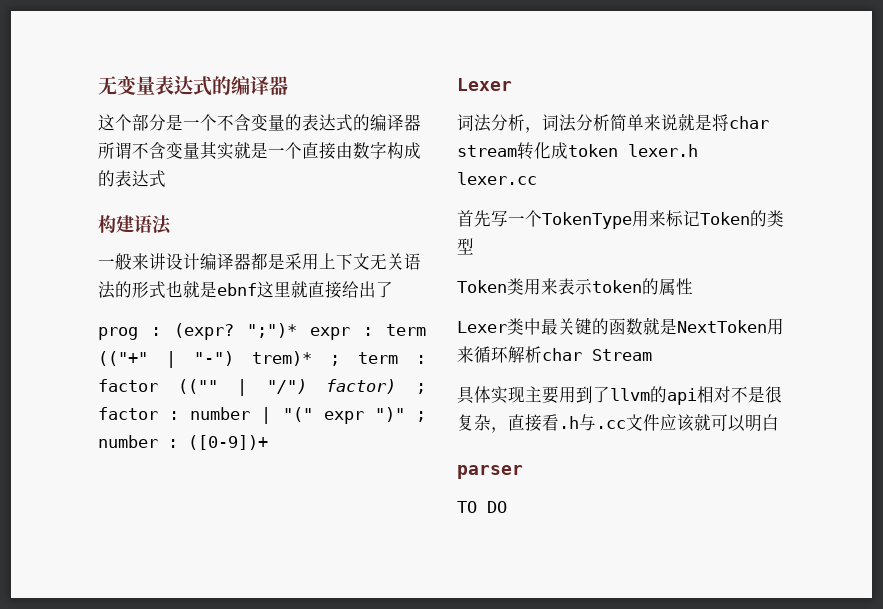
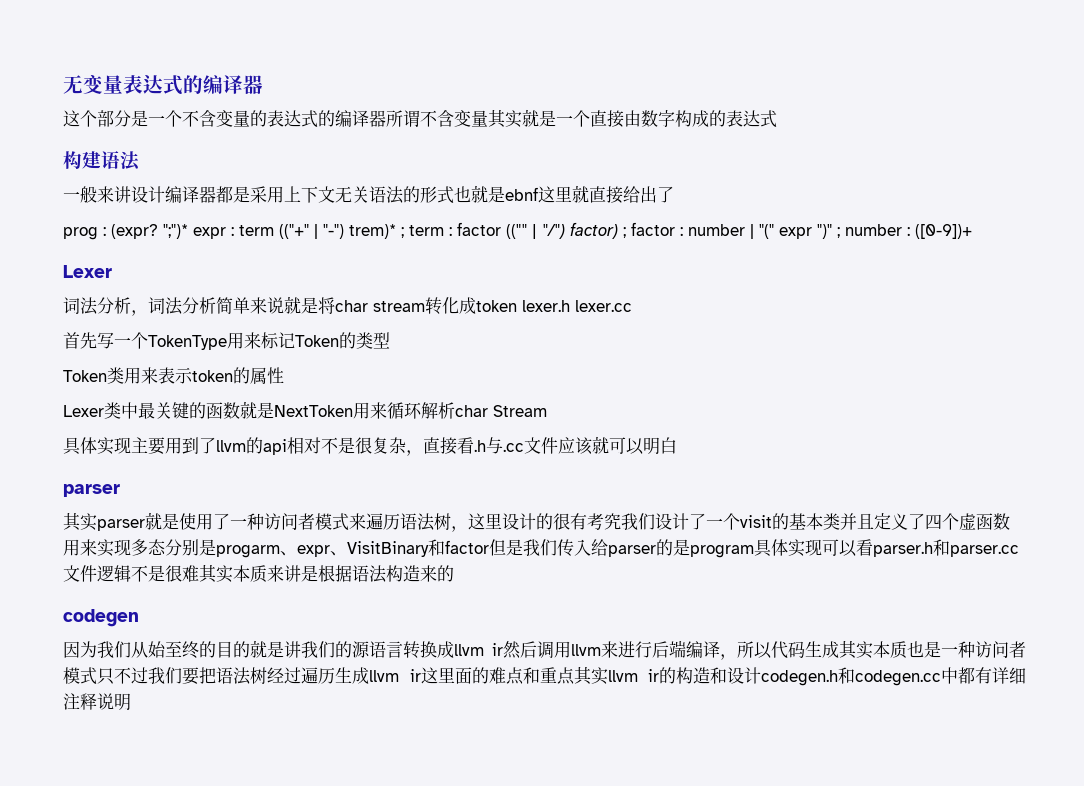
- TO DO
+ 其实parser就是使用了一种访问者模式来遍历语法树，这里设计的很有考究我们设计了一个visit的基本类并且定义了四个虚函数用来实现多态分别是progarm、expr、VisitBinary和factor但是我们传入给parser的是program具体实现可以看parser.h和parser.cc文件逻辑不是很难其实本质来讲是根据语法构造来的
+ codegen
+ 因为我们从始至终的目的就是讲我们的源语言转换成llvm ir然后调用llvm来进行后端编译，所以代码生成其实本质也是一种访问者模式只不过我们要把语法树经过遍历生成llvm ir这里面的难点和重点其实llvm ir的构造和设计codegen.h和codegen.cc中都有详细注释说明

